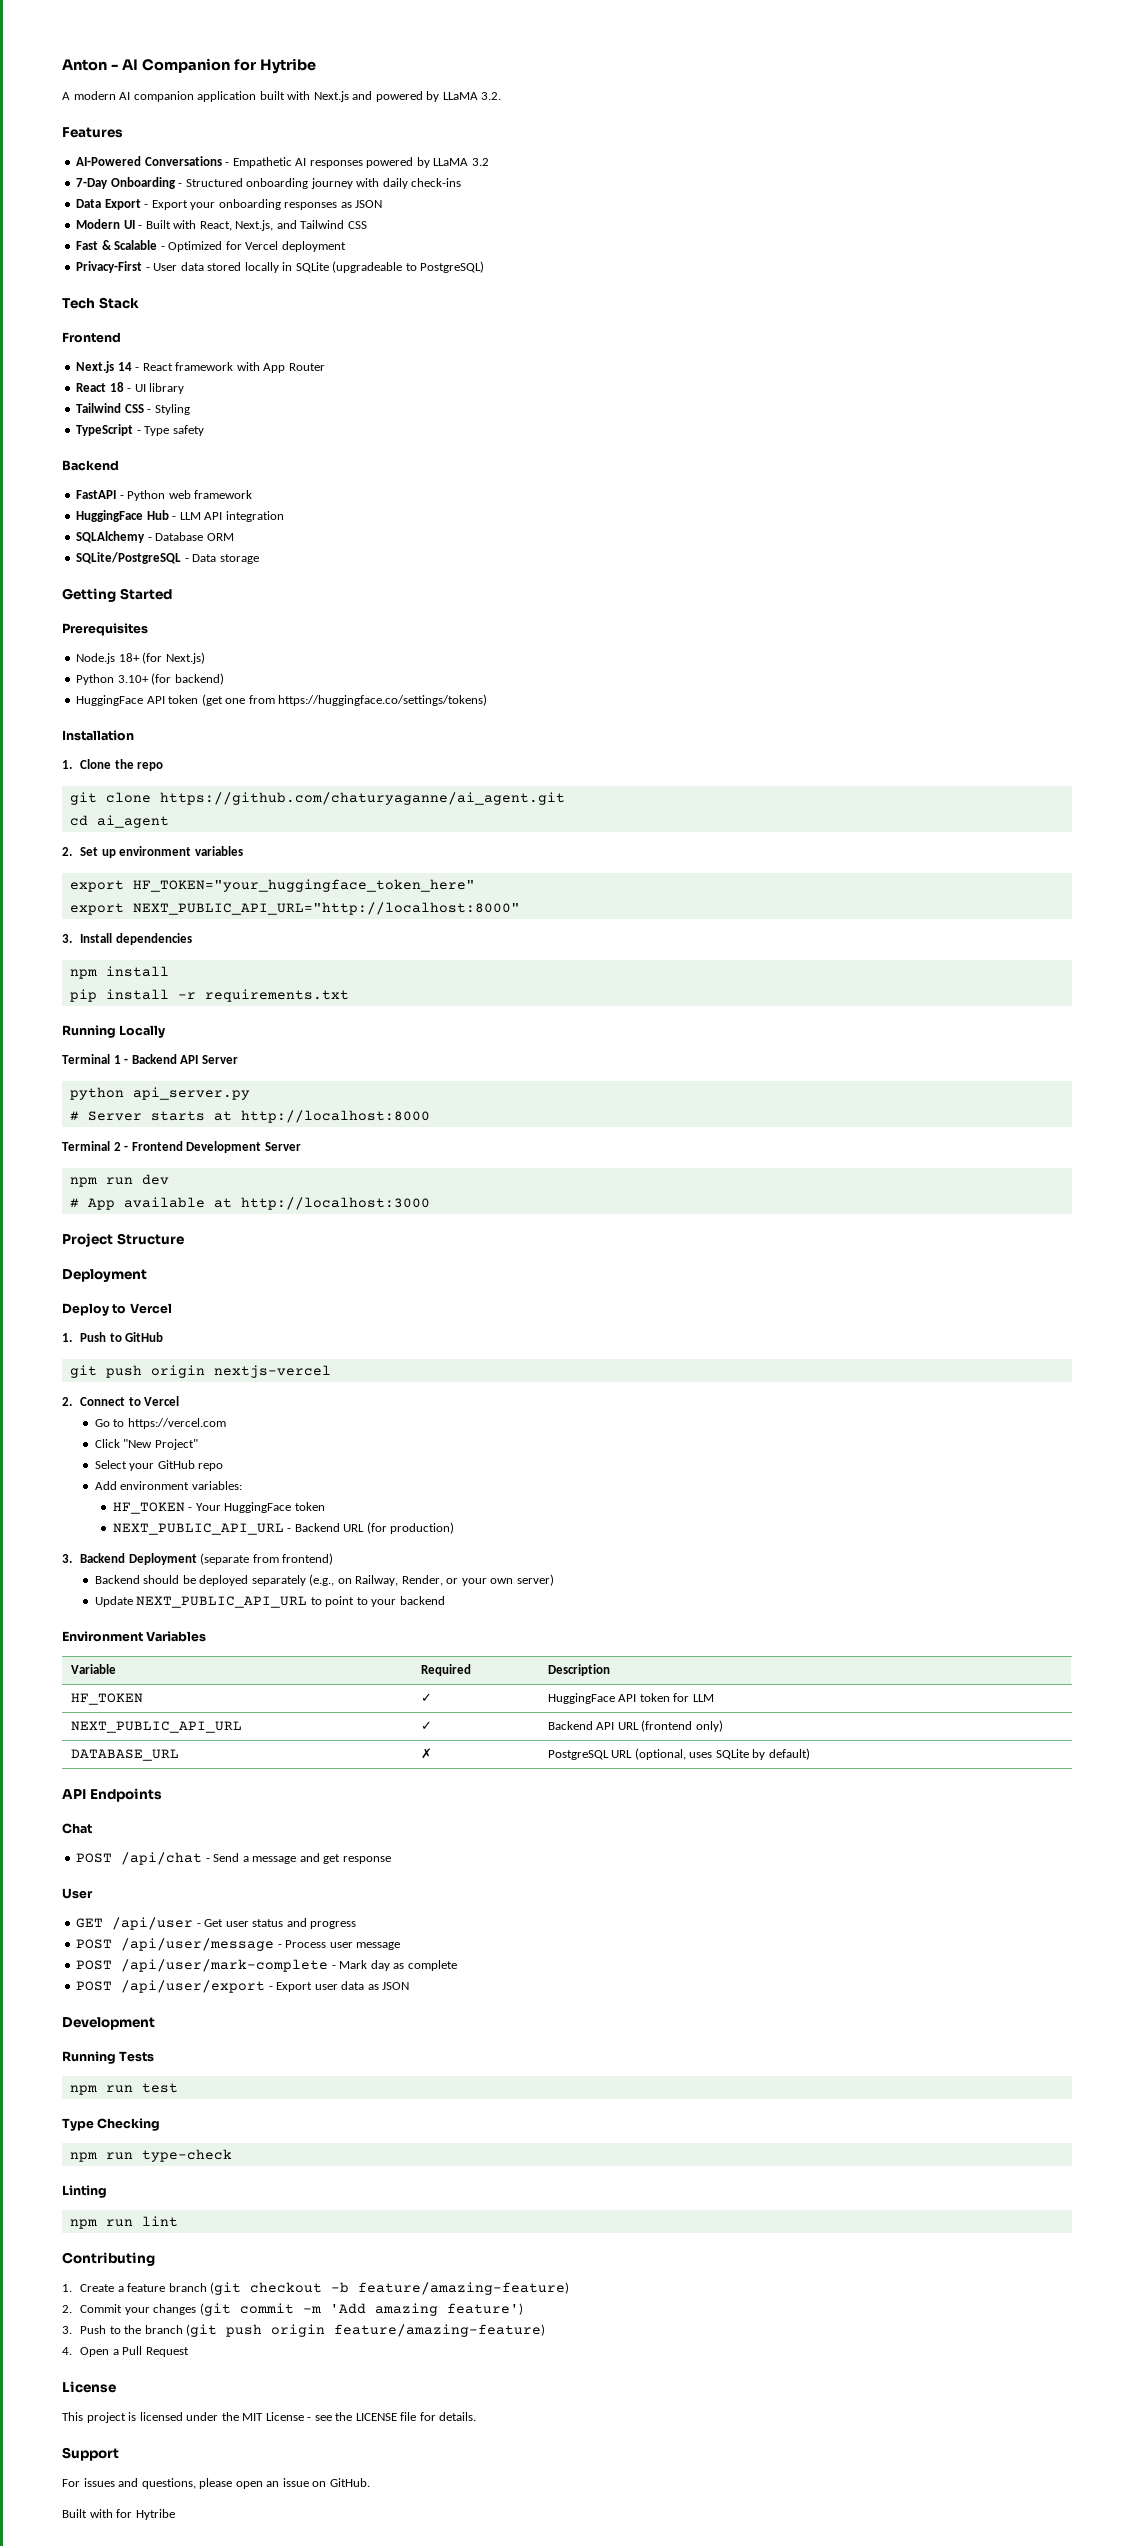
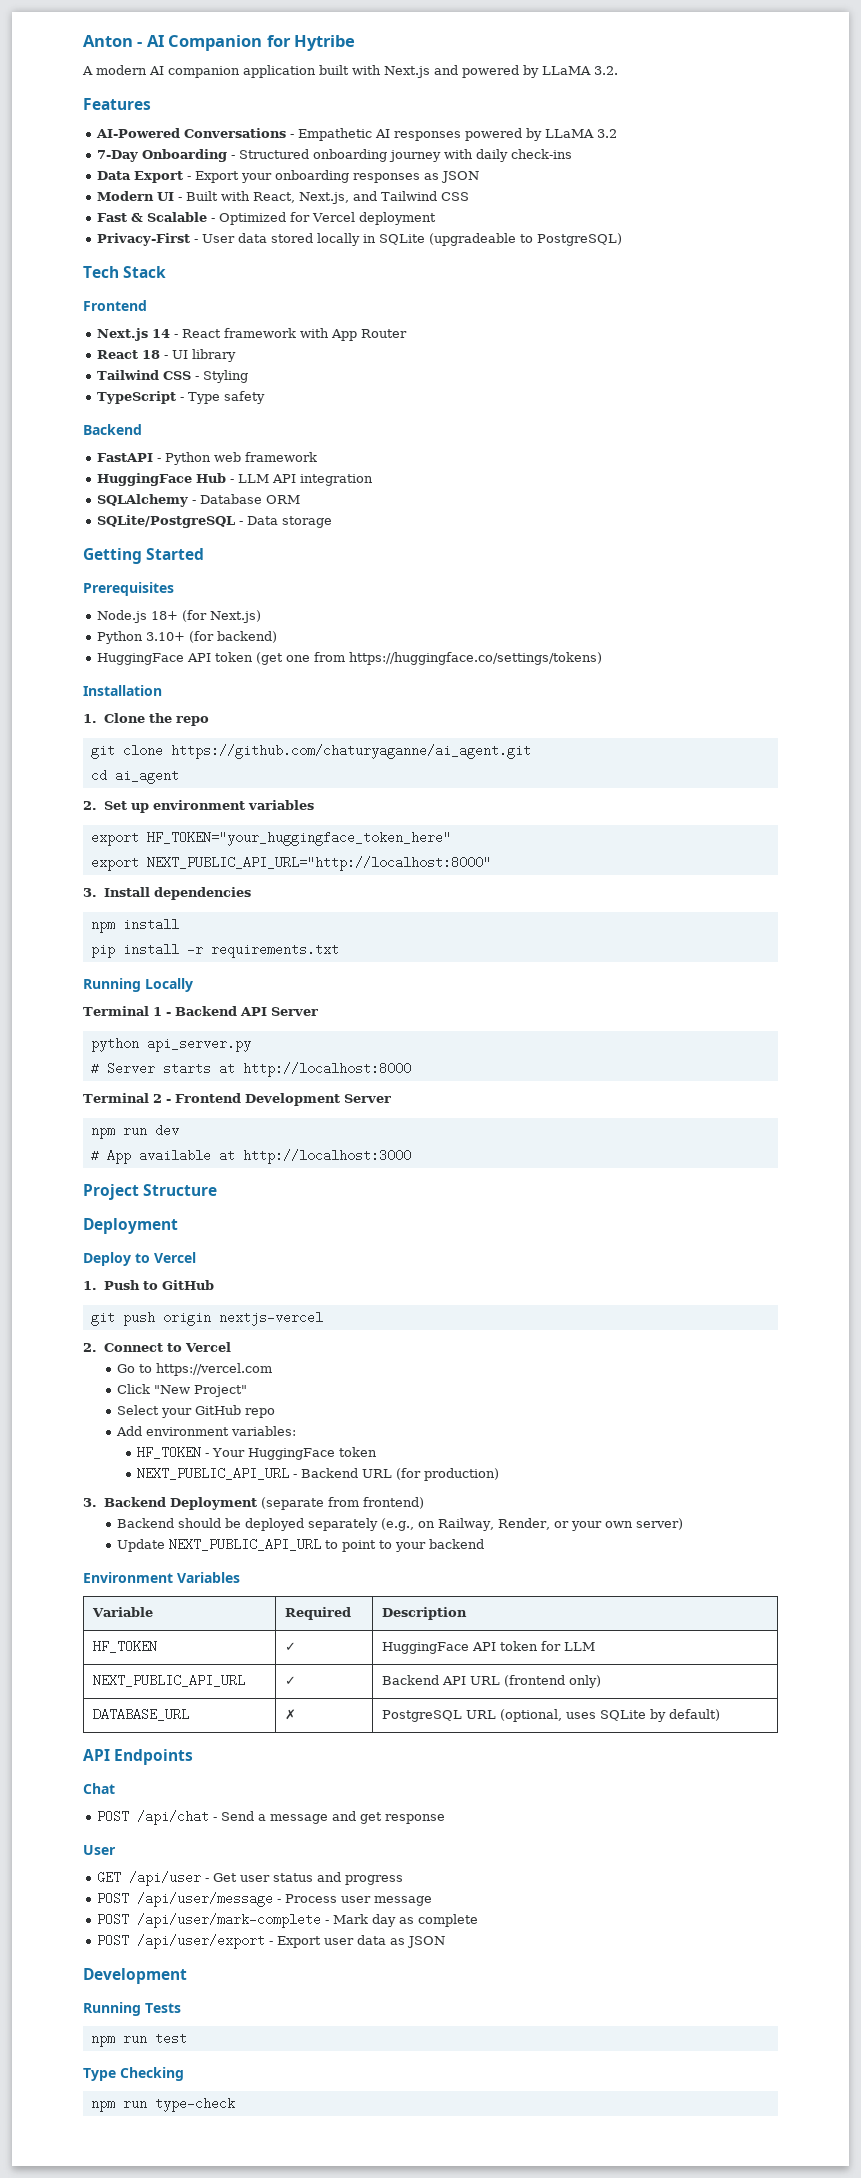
- Linting
- npm run lint
- Contributing
- 1. Create a feature branch (git checkout -b feature/amazing-feature)
- 2. Commit your changes (git commit -m 'Add amazing feature')
- 3. Push to the branch (git push origin feature/amazing-feature)
- 4. Open a Pull Request
- License
- This project is licensed under the MIT License - see the LICENSE file for details.
- Support
- For issues and questions, please open an issue on GitHub.
- Built with for Hytribe

